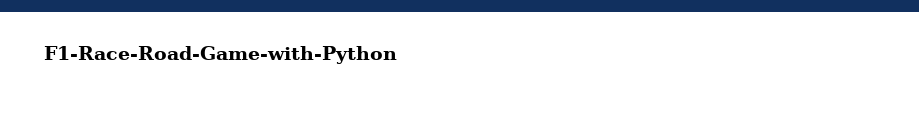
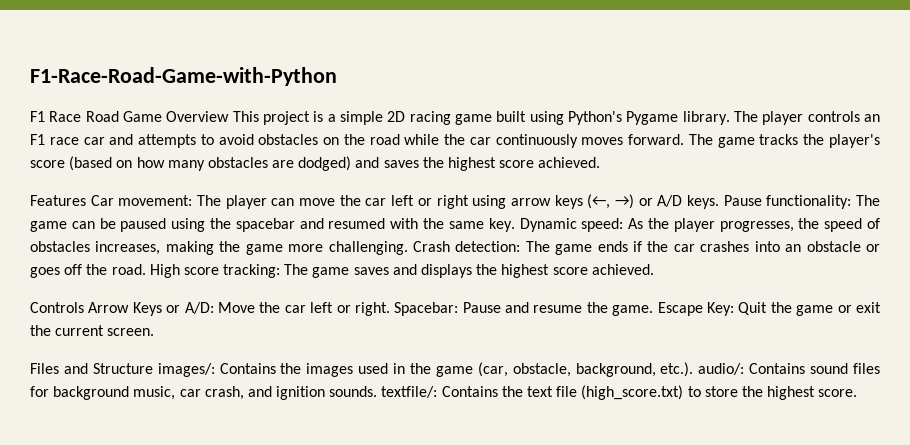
+ F1 Race Road Game Overview This project is a simple 2D racing game built using Python's Pygame library. The player controls an F1 race car and attempts to avoid obstacles on the road while the car continuously moves forward. The game tracks the player's score (based on how many obstacles are dodged) and saves the highest score achieved.
+ Features Car movement: The player can move the car left or right using arrow keys (←, →) or A/D keys. Pause functionality: The game can be paused using the spacebar and resumed with the same key. Dynamic speed: As the player progresses, the speed of obstacles increases, making the game more challenging. Crash detection: The game ends if the car crashes into an obstacle or goes off the road. High score tracking: The game saves and displays the highest score achieved.
+ Controls Arrow Keys or A/D: Move the car left or right. Spacebar: Pause and resume the game. Escape Key: Quit the game or exit the current screen.
+ Files and Structure images/: Contains the images used in the game (car, obstacle, background, etc.). audio/: Contains sound files for background music, car crash, and ignition sounds. textfile/: Contains the text file (high_score.txt) to store the highest score.

